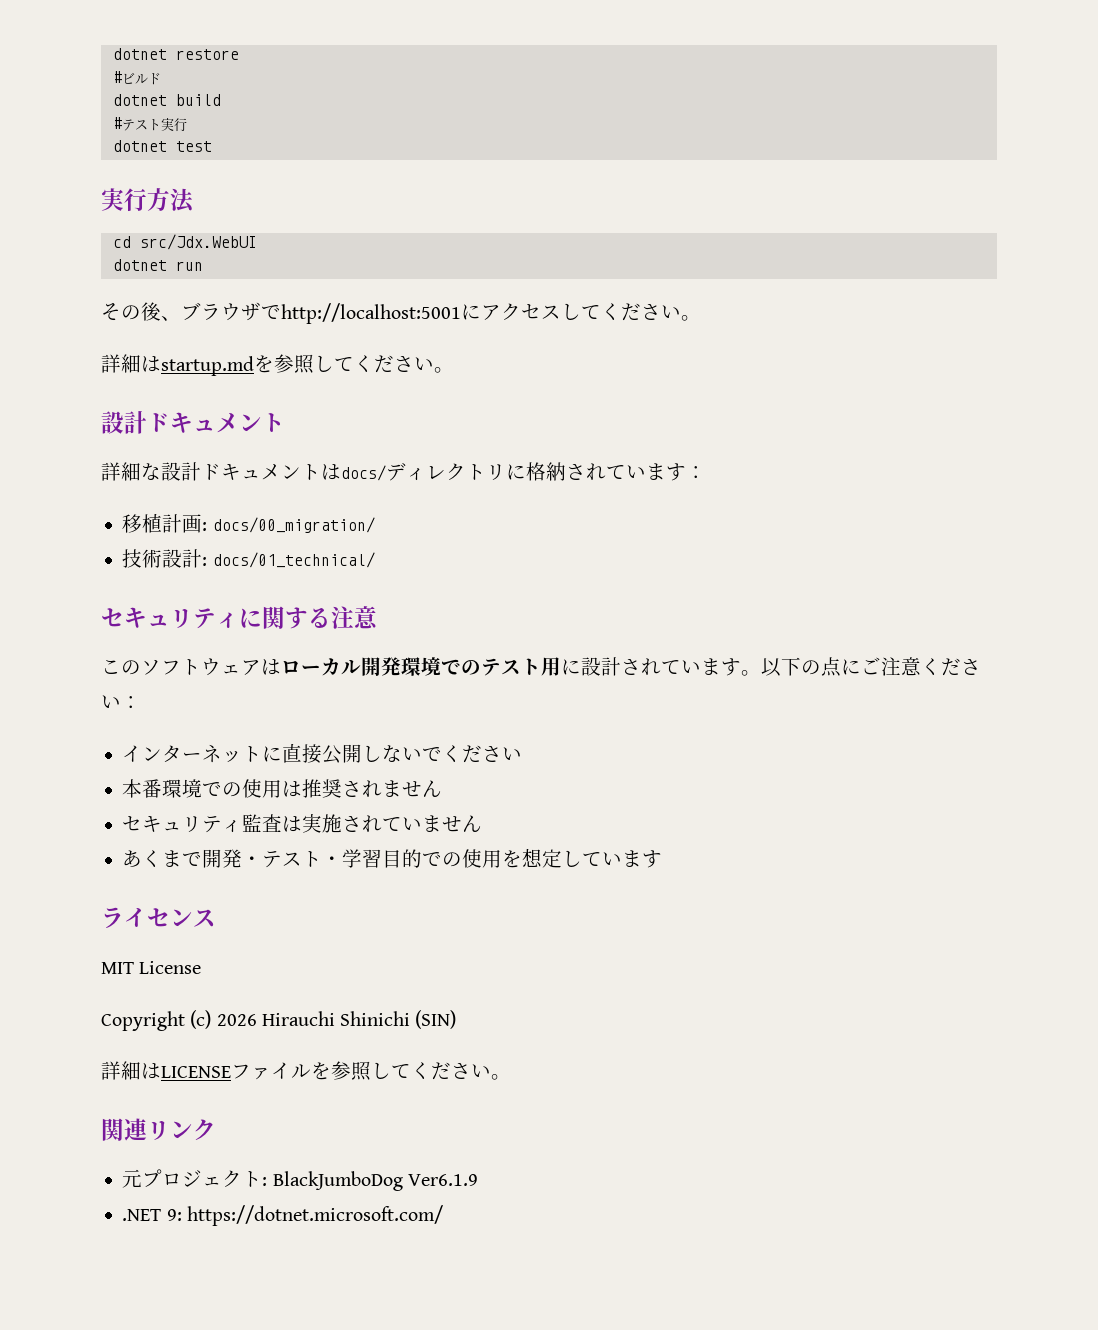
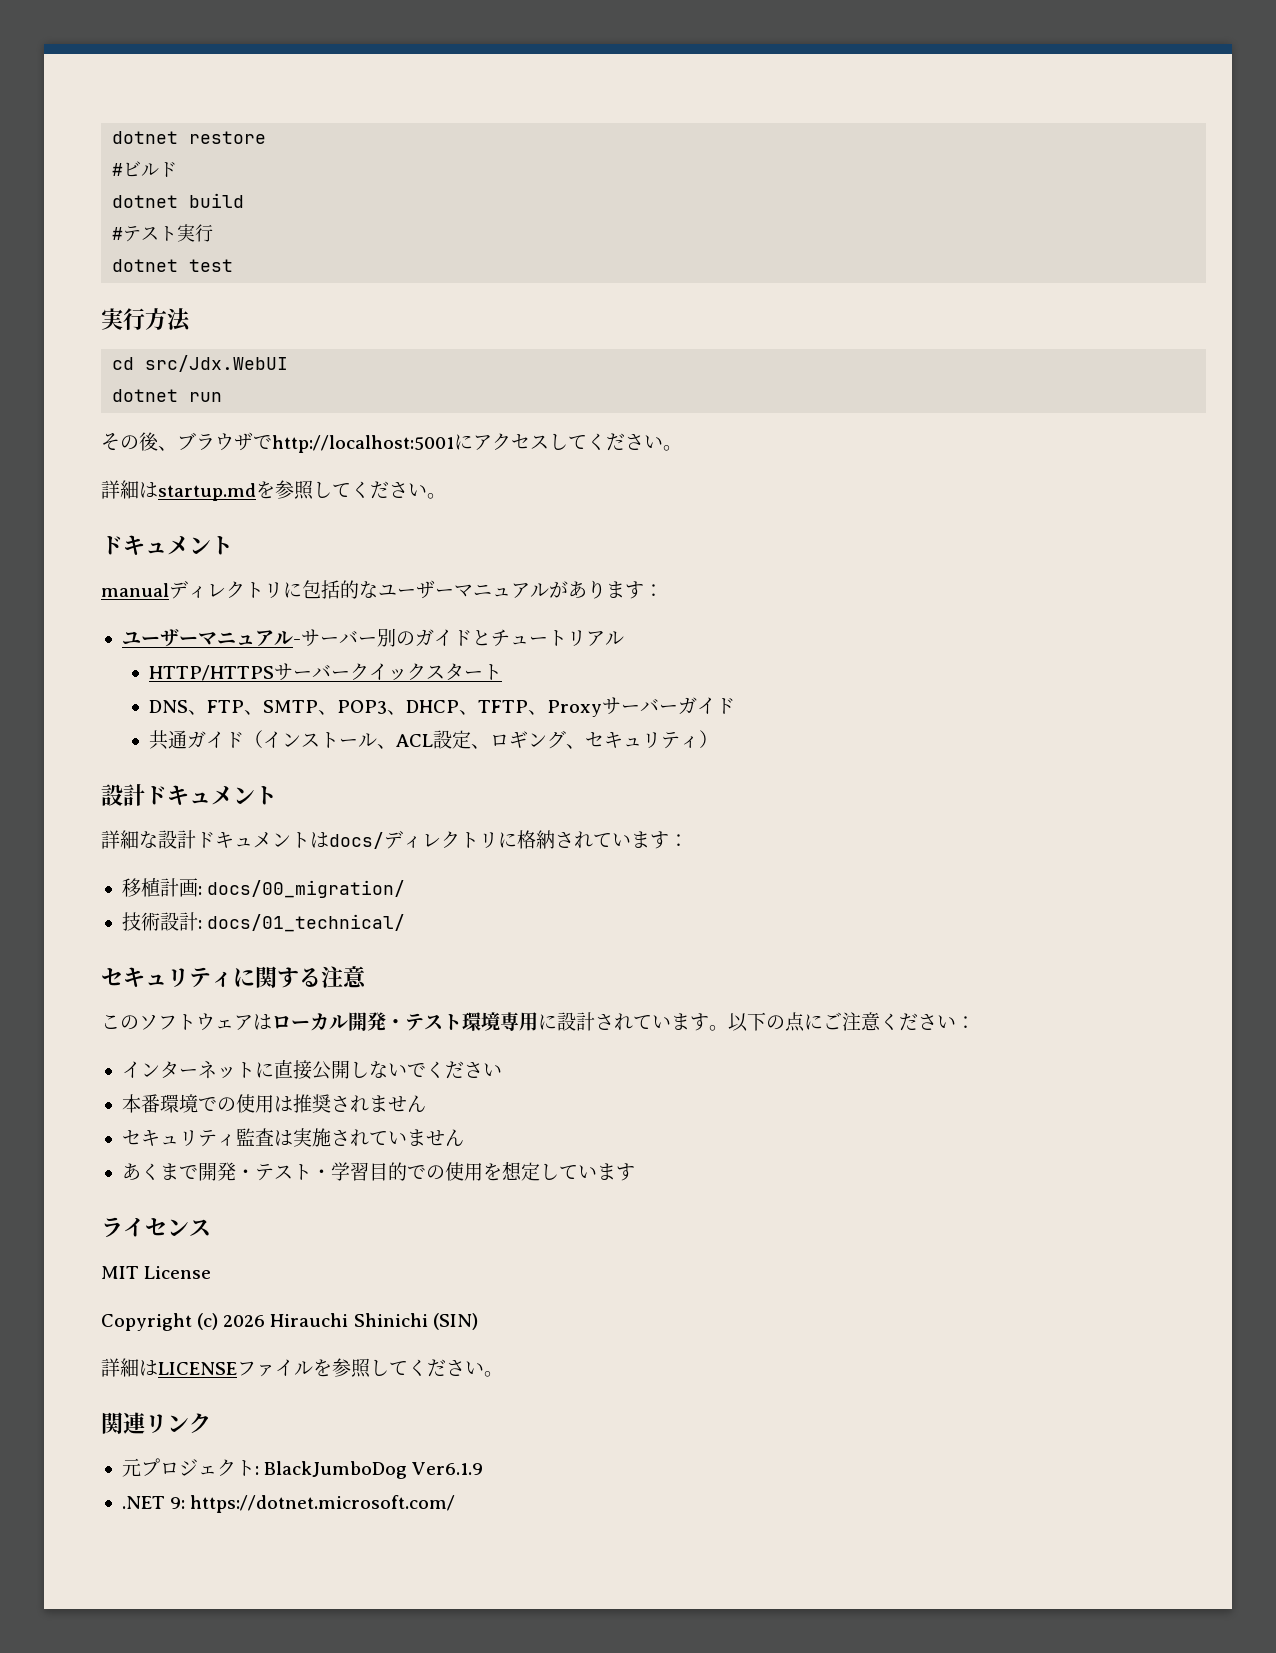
  詳細はstartup.mdを参照してください。
+ ドキュメント
+ manualディレクトリに包括的なユーザーマニュアルがあります：
+ ユーザーマニュアル-サーバー別のガイドとチュートリアル
+ HTTP/HTTPSサーバークイックスタート
+ DNS、FTP、SMTP、POP3、DHCP、TFTP、Proxyサーバーガイド
+ 共通ガイド（インストール、ACL設定、ロギング、セキュリティ）
- このソフトウェアはローカル開発環境でのテスト用に設計されています。
+ このソフトウェアはローカル開発・テスト環境専用に設計されています。

